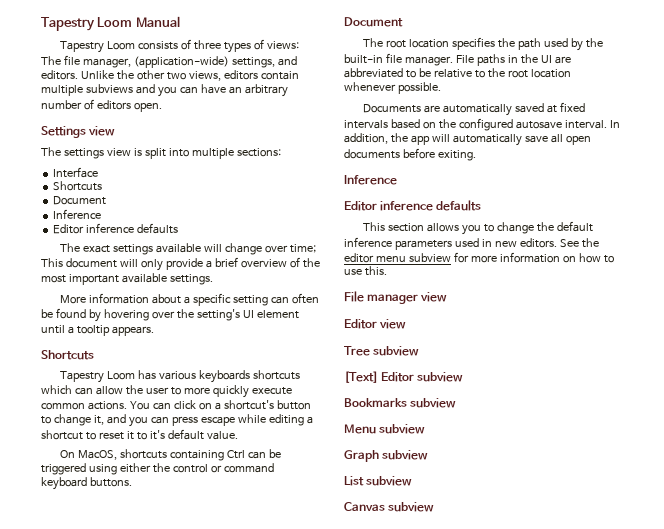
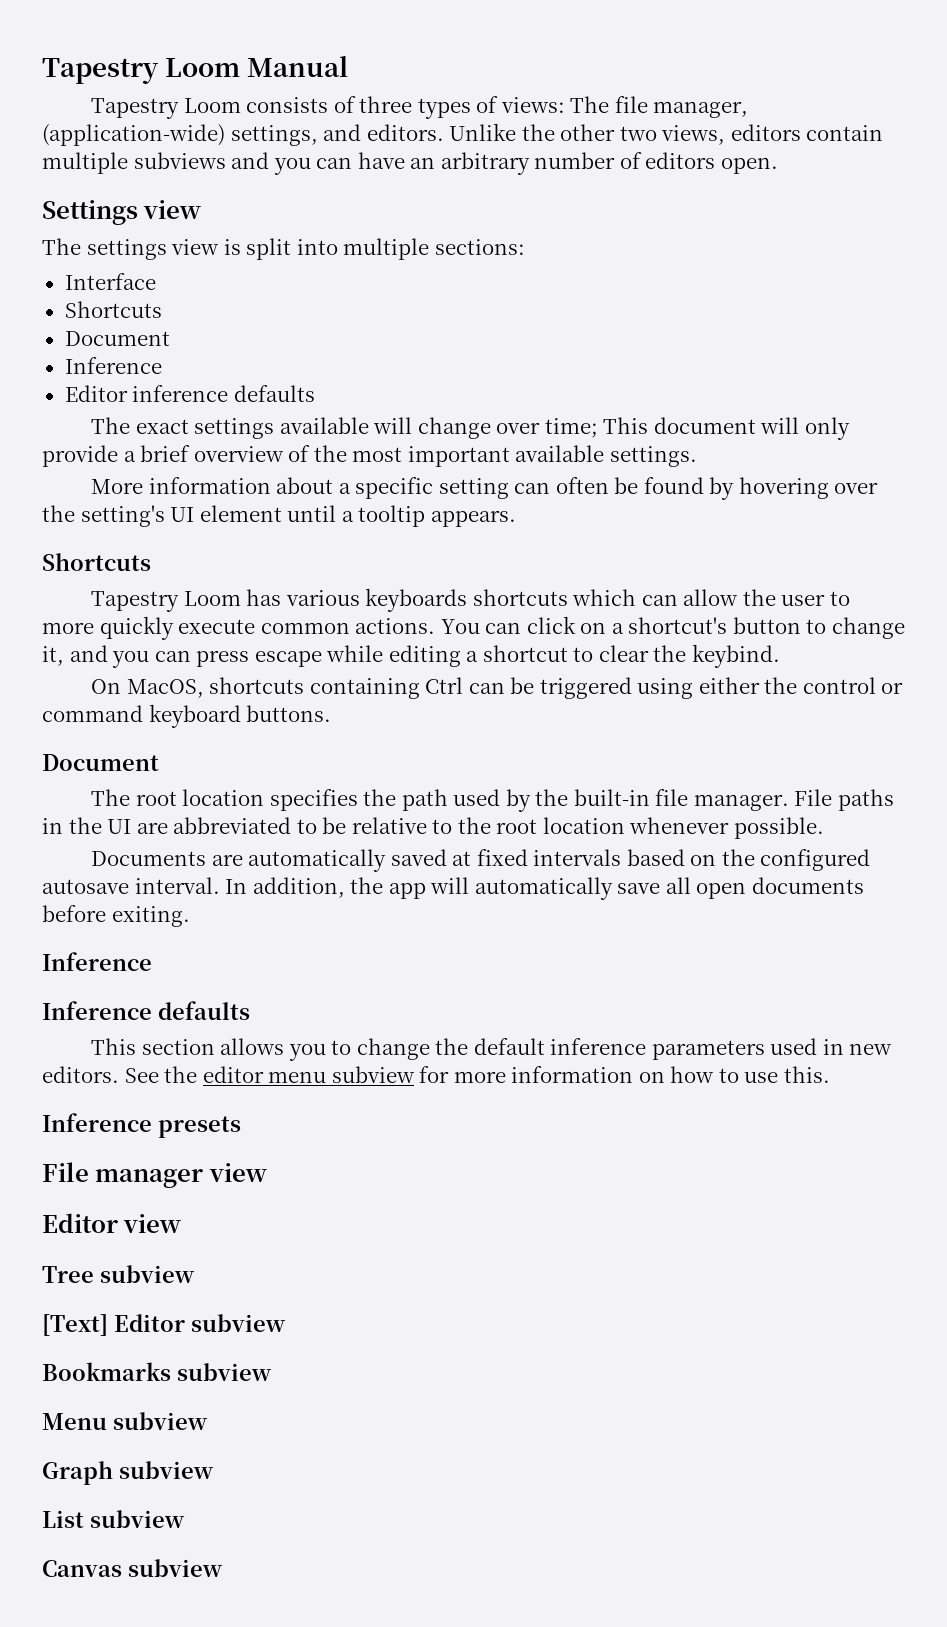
- You can click on a shortcut's button to change it, and you can press escape while editing a shortcut to reset it to it's default value.
+ You can click on a shortcut's button to change it, and you can press escape while editing a shortcut to clear the keybind.
  In addition, the app will automatically save all open documents before exiting.
  Inference
- Editor inference defaults
+ Inference defaults
+ Inference presets

